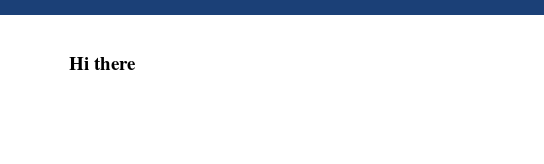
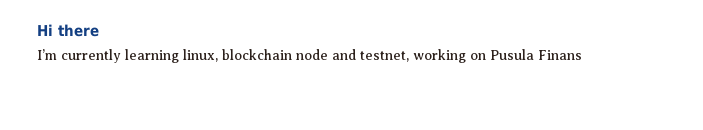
+ I’m currently learning linux, blockchain node and testnet, working on Pusula Finans

